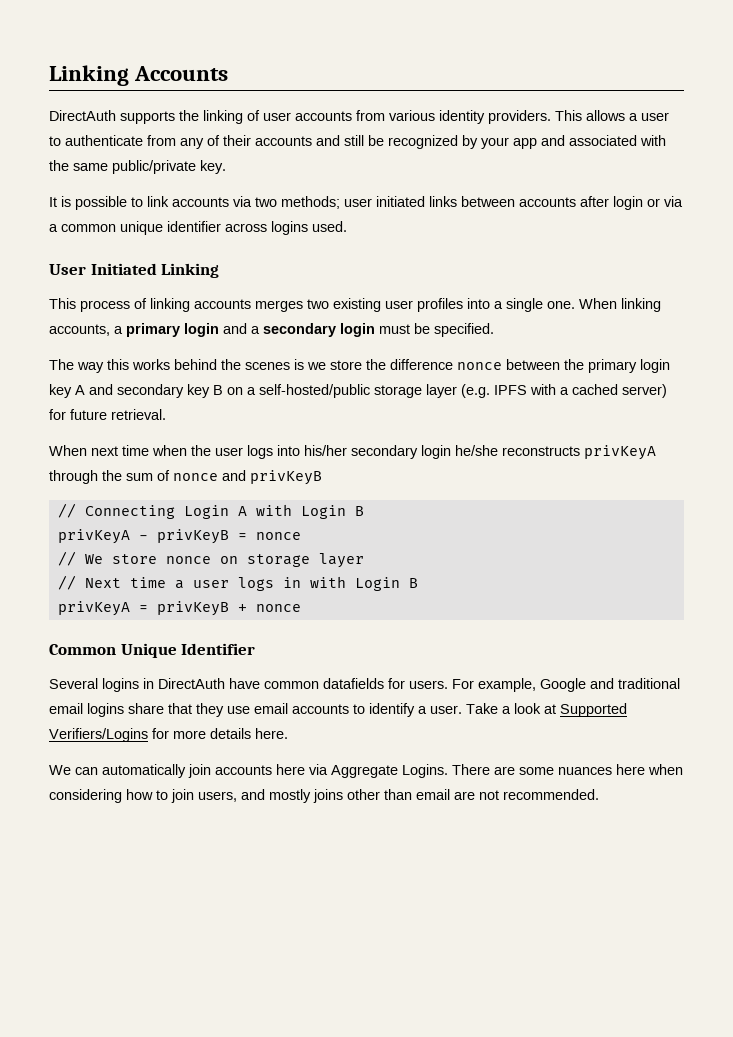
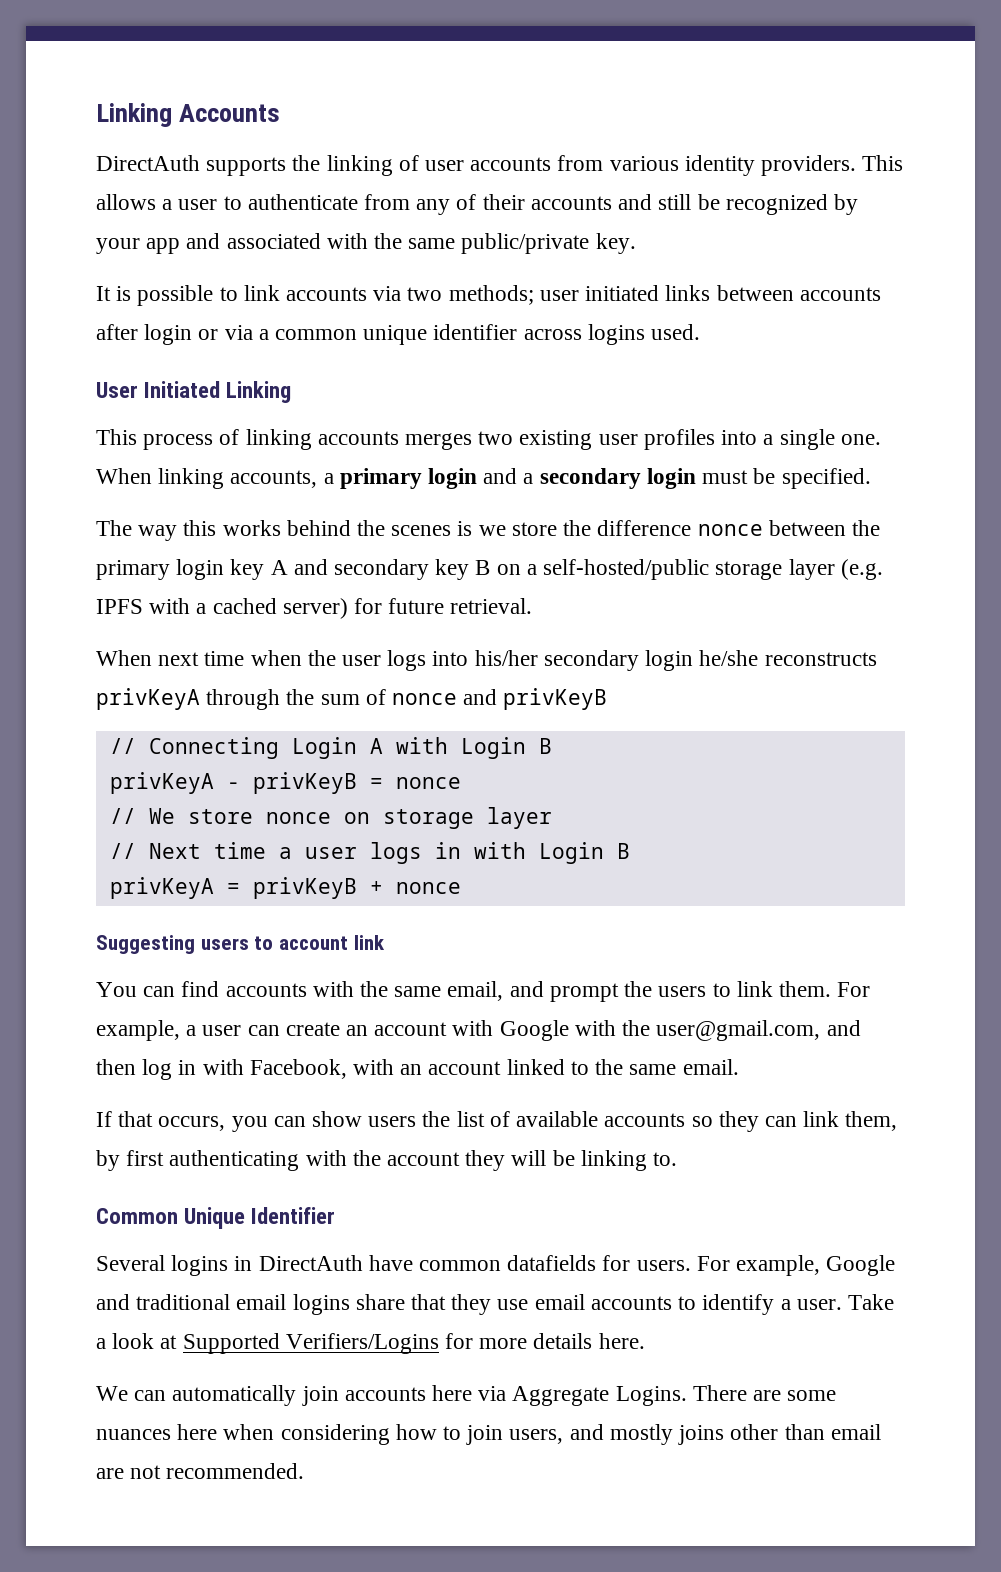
+ Suggesting users to account link
+ You can find accounts with the same email, and prompt the users to link them. For example, a user can create an account with Google with the user@gmail.com, and then log in with Facebook, with an account linked to the same email.
+ If that occurs, you can show users the list of available accounts so they can link them, by first authenticating with the account they will be linking to.

